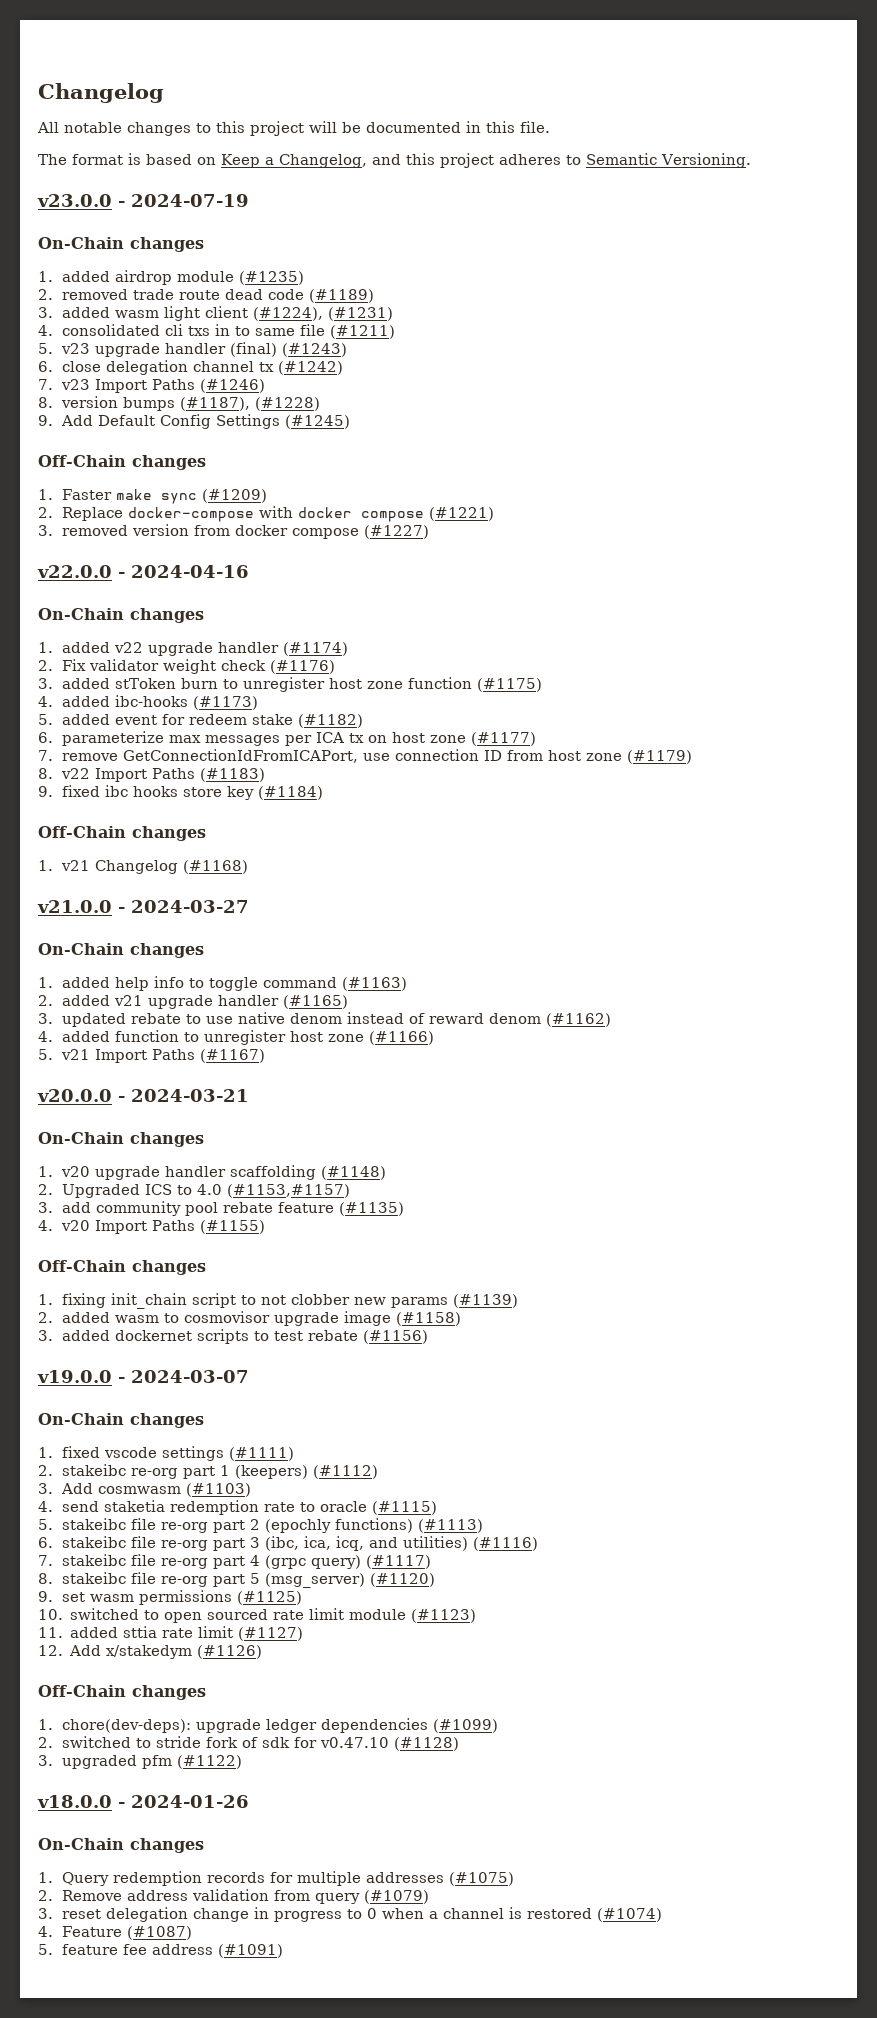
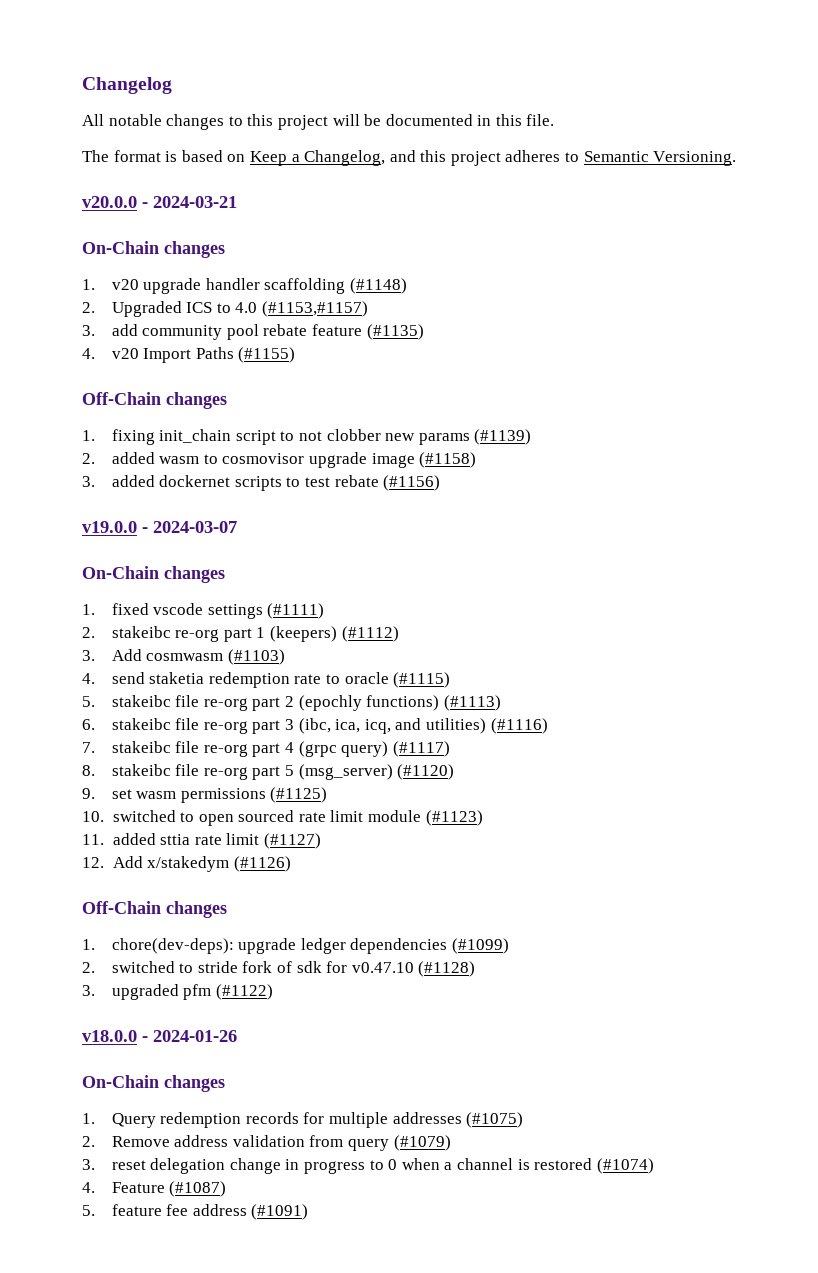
- v23.0.0 - 2024-07-19
- On-Chain changes
- 1. added airdrop module (#1235)
- 2. removed trade route dead code (#1189)
- 3. added wasm light client (#1224), (#1231)
- 4. consolidated cli txs in to same file (#1211)
- 5. v23 upgrade handler (final) (#1243)
- 6. close delegation channel tx (#1242)
- 7. v23 Import Paths (#1246)
- 8. version bumps (#1187), (#1228)
- 9. Add Default Config Settings (#1245)
- Off-Chain changes
- 1. Faster make sync (#1209)
- 2. Replace docker-compose with docker compose (#1221)
- 3. removed version from docker compose (#1227)
- v22.0.0 - 2024-04-16
- On-Chain changes
- 1. added v22 upgrade handler (#1174)
- 2. Fix validator weight check (#1176)
- 3. added stToken burn to unregister host zone function (#1175)
- 4. added ibc-hooks (#1173)
- 5. added event for redeem stake (#1182)
- 6. parameterize max messages per ICA tx on host zone (#1177)
- 7. remove GetConnectionIdFromICAPort, use connection ID from host zone (#1179)
- 8. v22 Import Paths (#1183)
- 9. fixed ibc hooks store key (#1184)
- Off-Chain changes
- 1. v21 Changelog (#1168)
- v21.0.0 - 2024-03-27
- On-Chain changes
- 1. added help info to toggle command (#1163)
- 2. added v21 upgrade handler (#1165)
- 3. updated rebate to use native denom instead of reward denom (#1162)
- 4. added function to unregister host zone (#1166)
- 5. v21 Import Paths (#1167)

